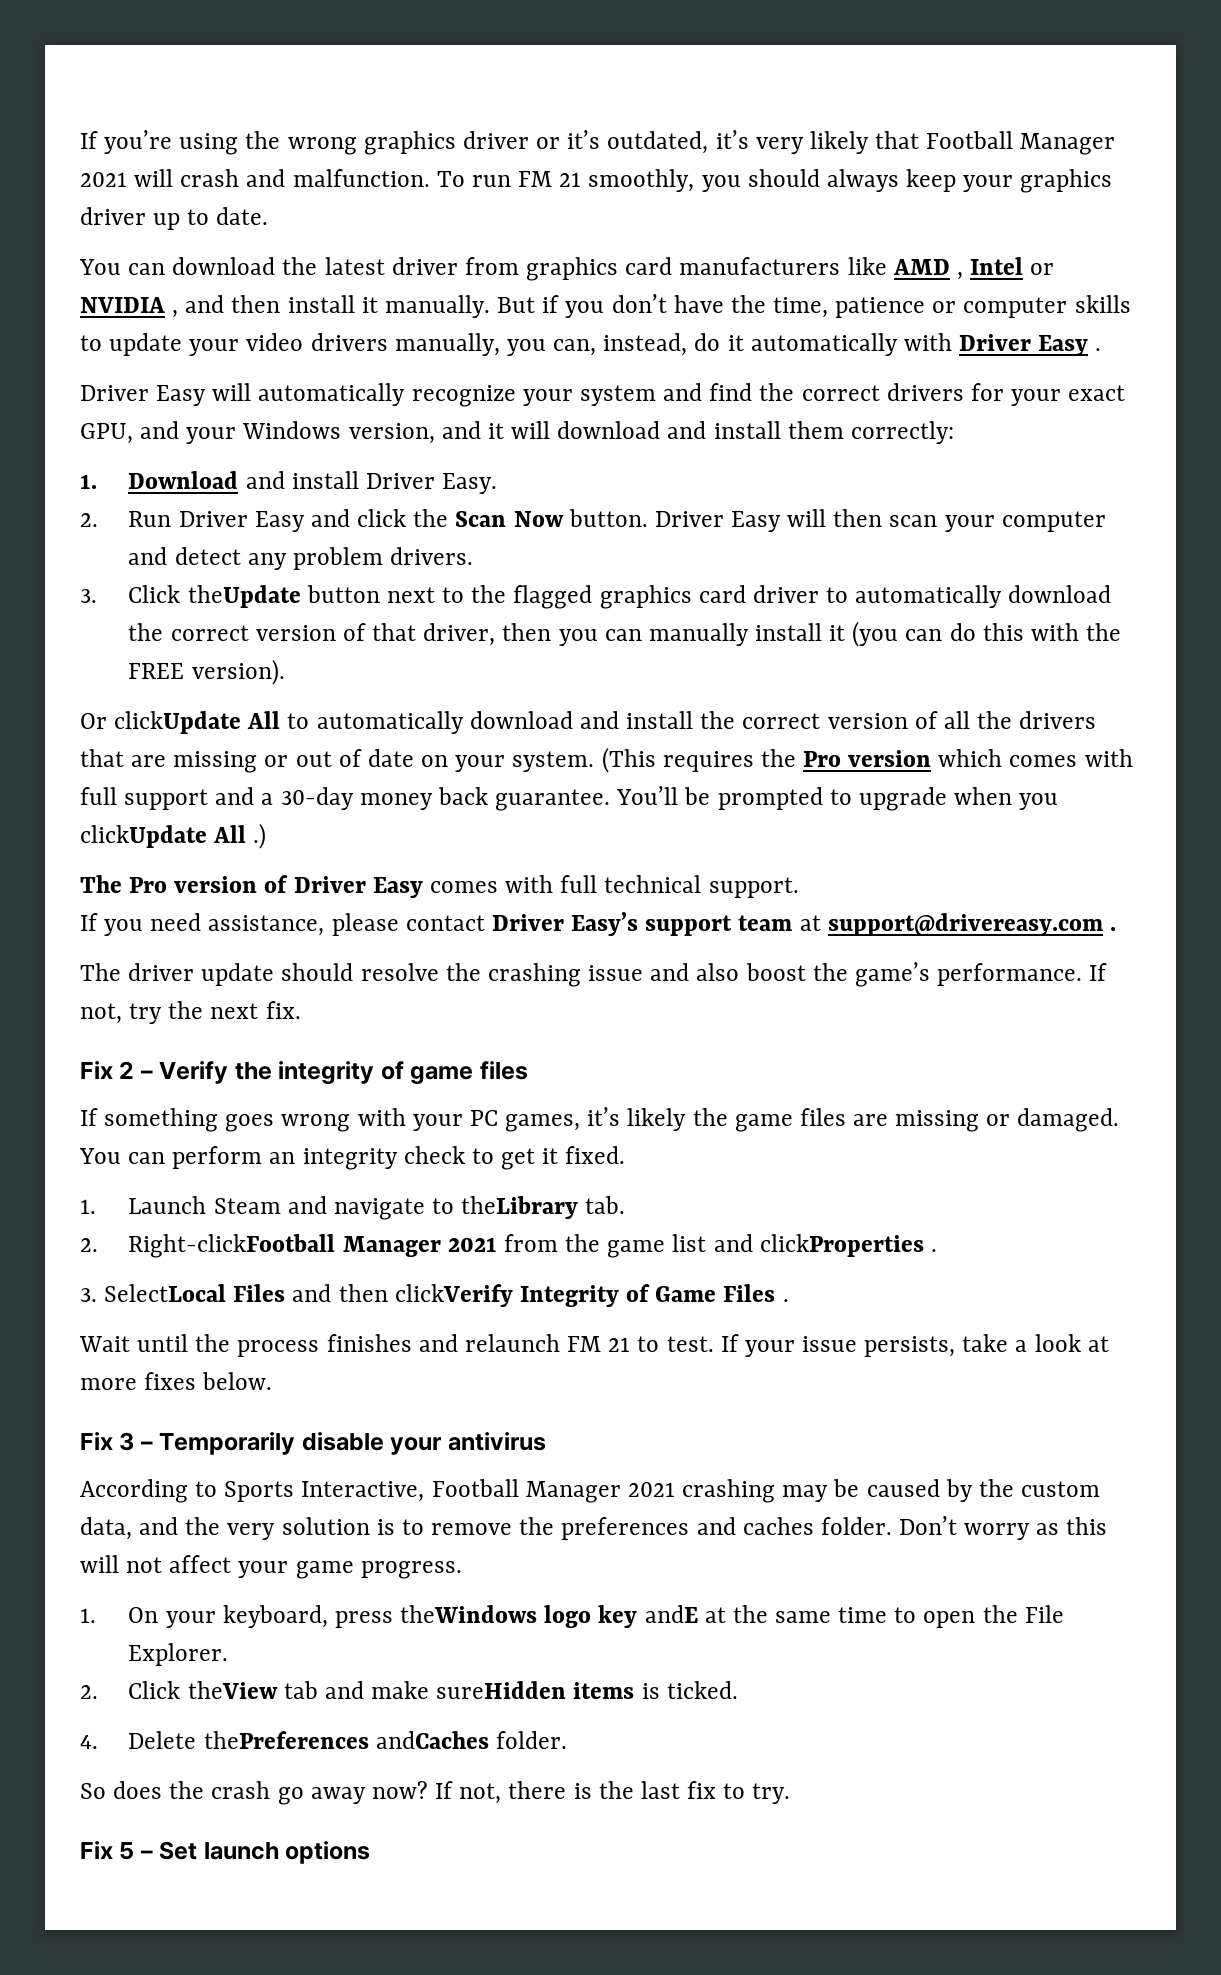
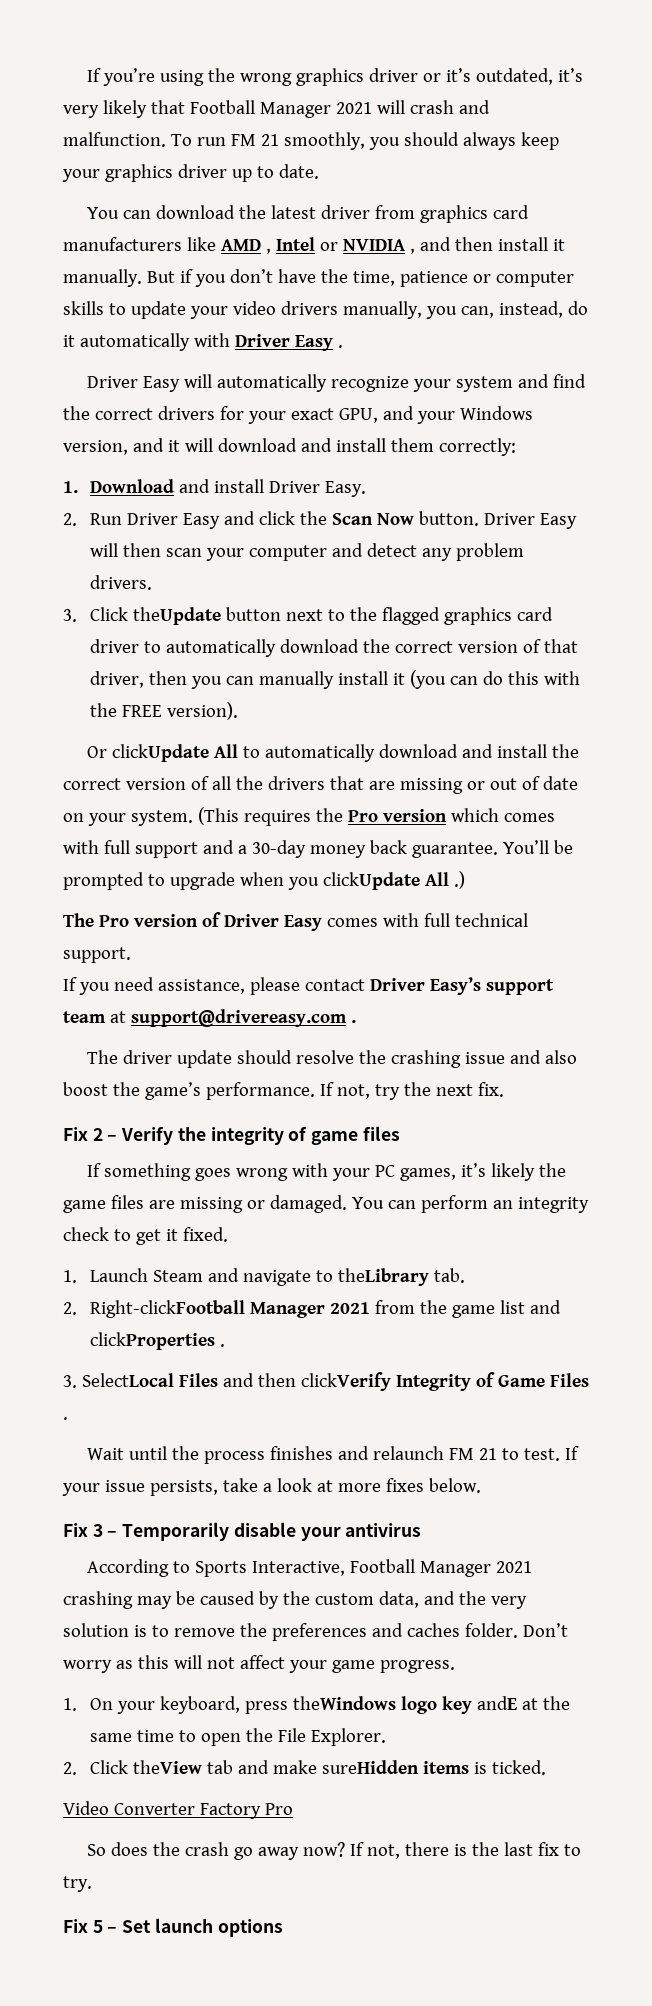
- 4. Delete thePreferences andCaches folder.
+ Video Converter Factory Pro

